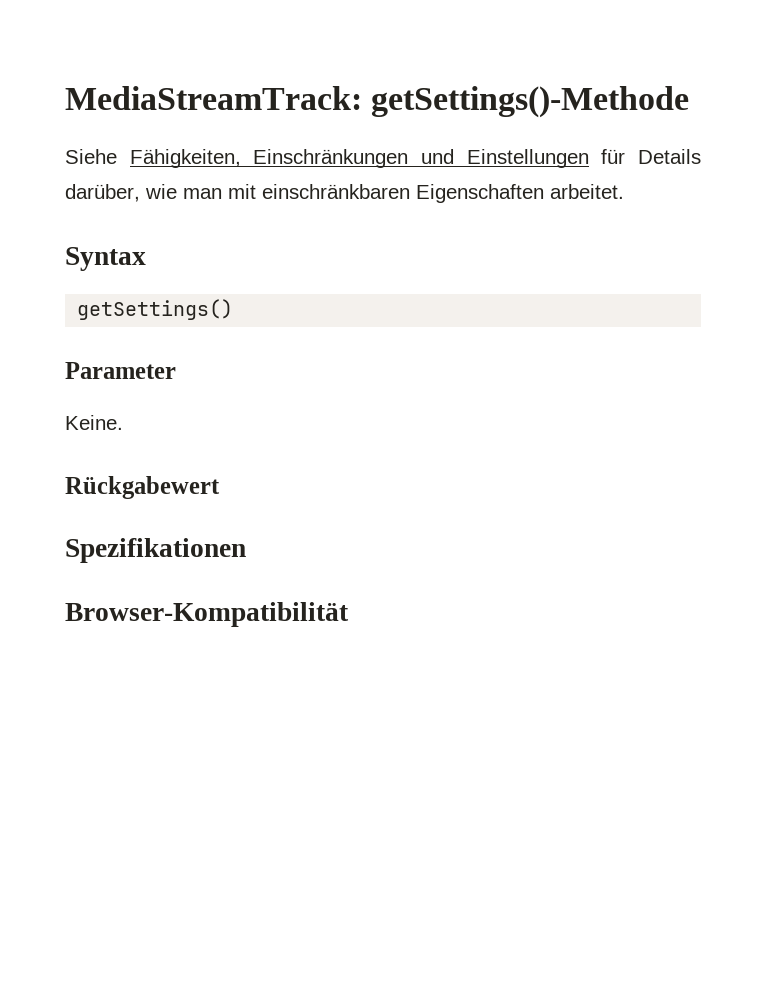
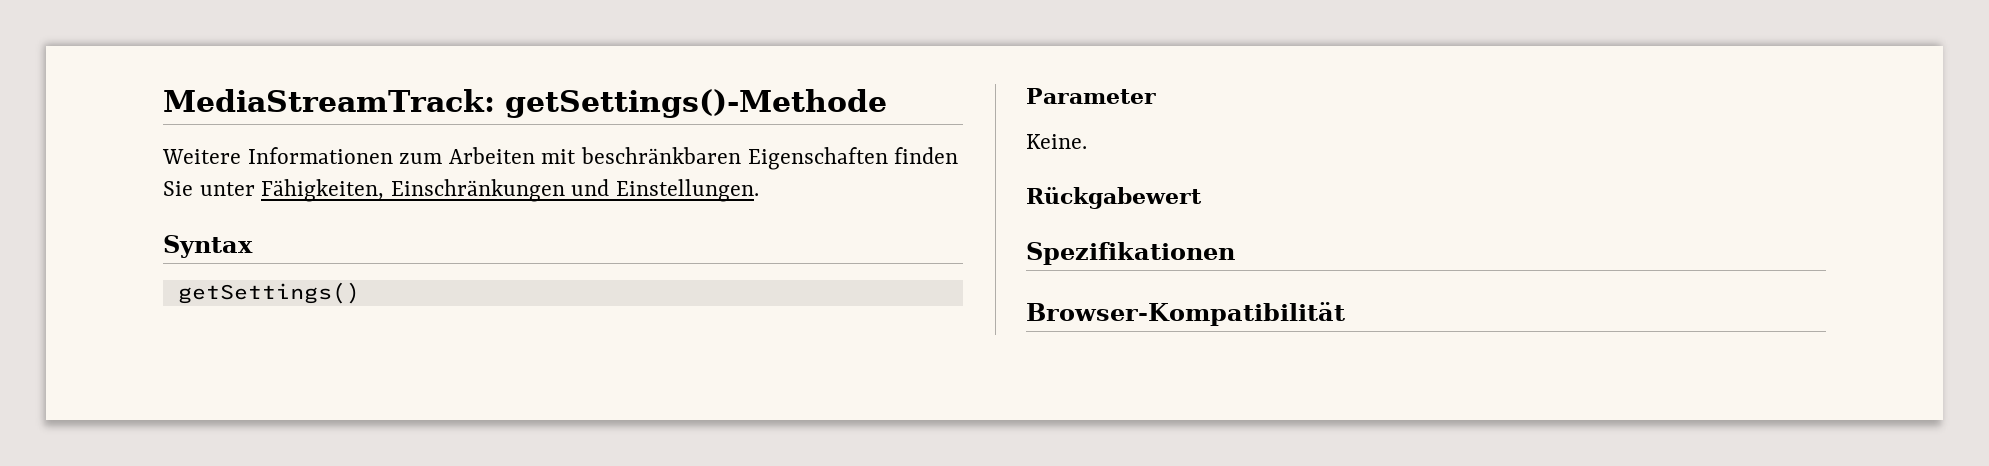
- Siehe Fähigkeiten, Einschränkungen und Einstellungen für Details darüber, wie man mit einschränkbaren Eigenschaften arbeitet.
+ Weitere Informationen zum Arbeiten mit beschränkbaren Eigenschaften finden Sie unter Fähigkeiten, Einschränkungen und Einstellungen.

